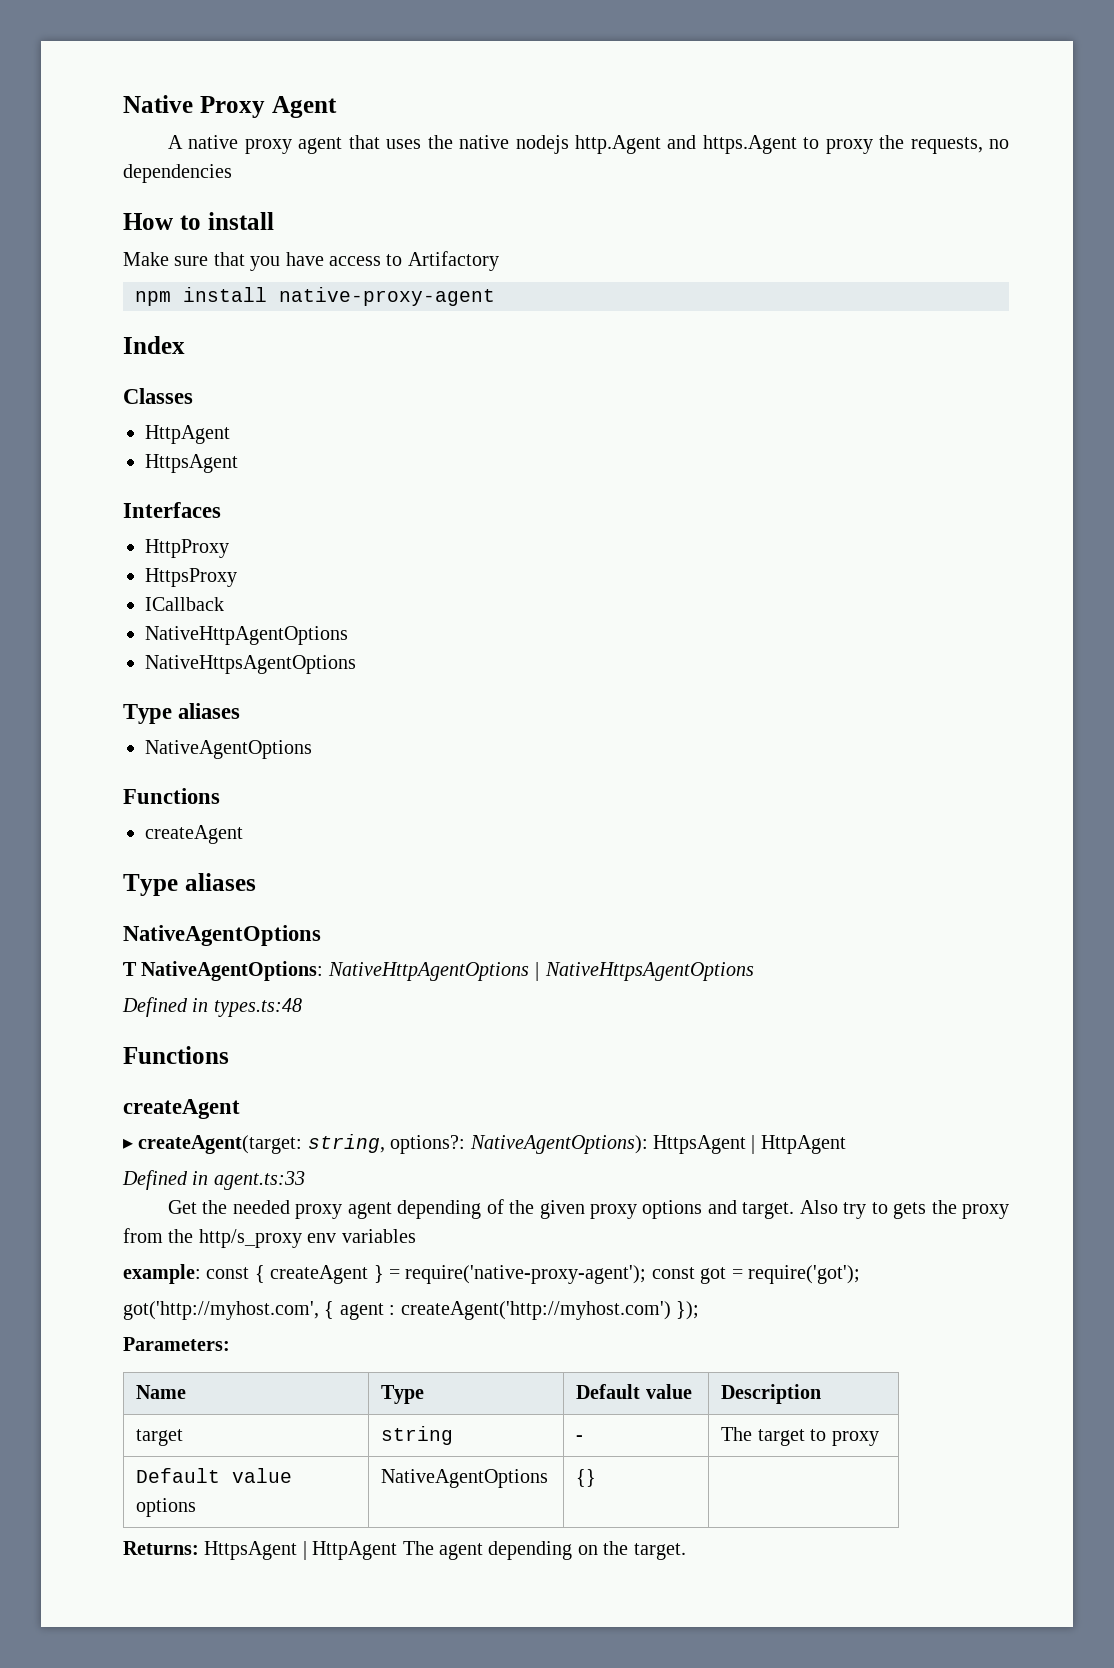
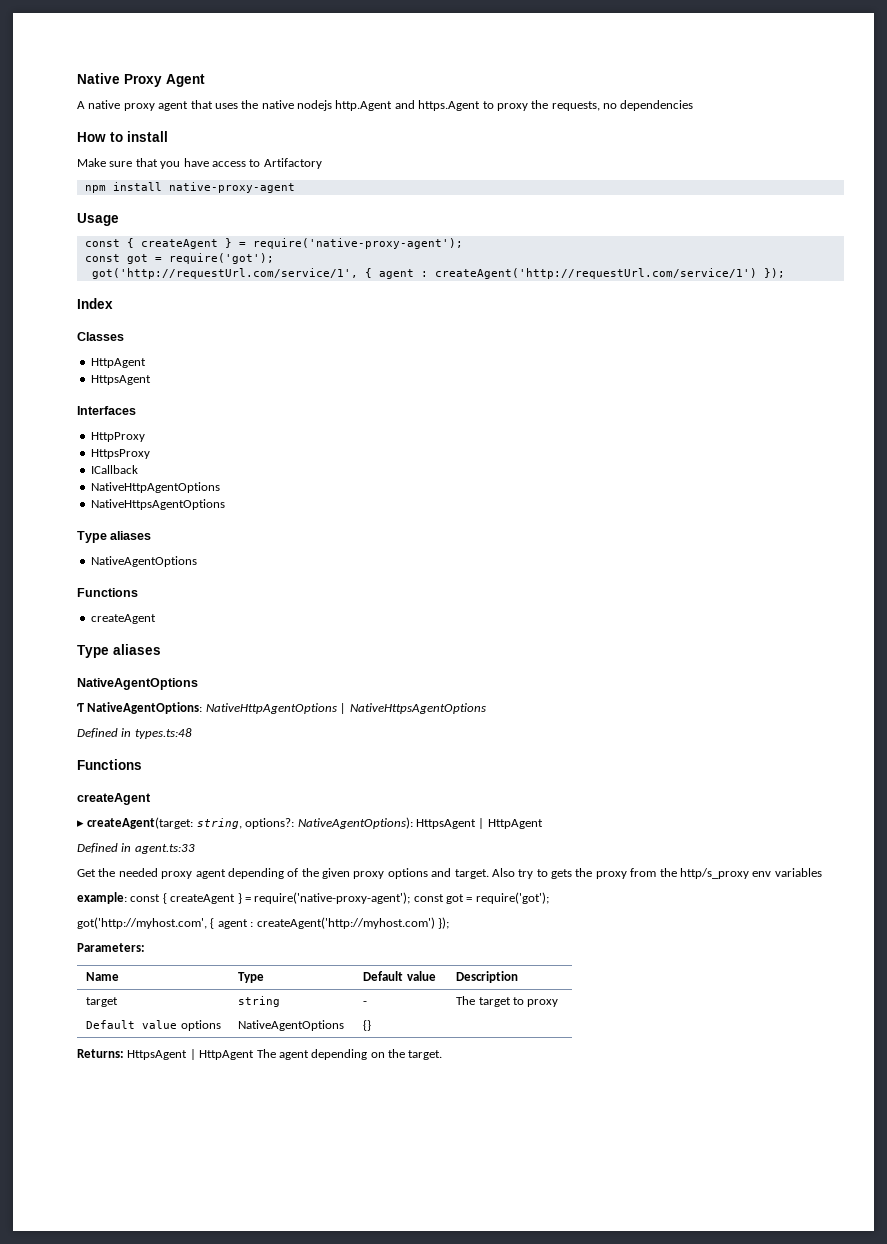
+ Usage
+ const { createAgent } = require('native-proxy-agent');
+ const got = require('got');
+ got('http://requestUrl.com/service/1', { agent : createAgent('http://requestUrl.com/service/1') });

